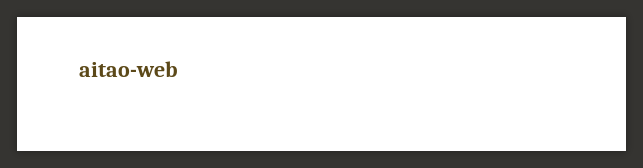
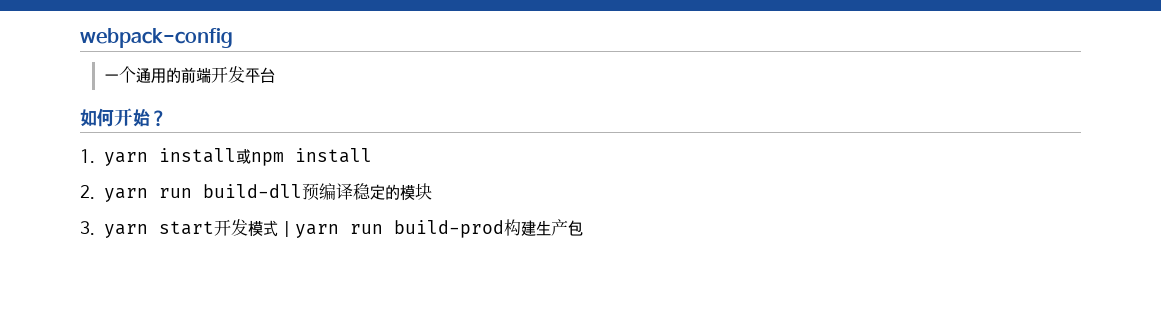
- aitao-web
+ webpack-config
+ 一个通用的前端开发平台
+ 如何开始？
+ 1. yarn install或npm install
+ 2. yarn run build-dll预编译稳定的模块
+ 3. yarn start开发模式 | yarn run build-prod构建生产包

